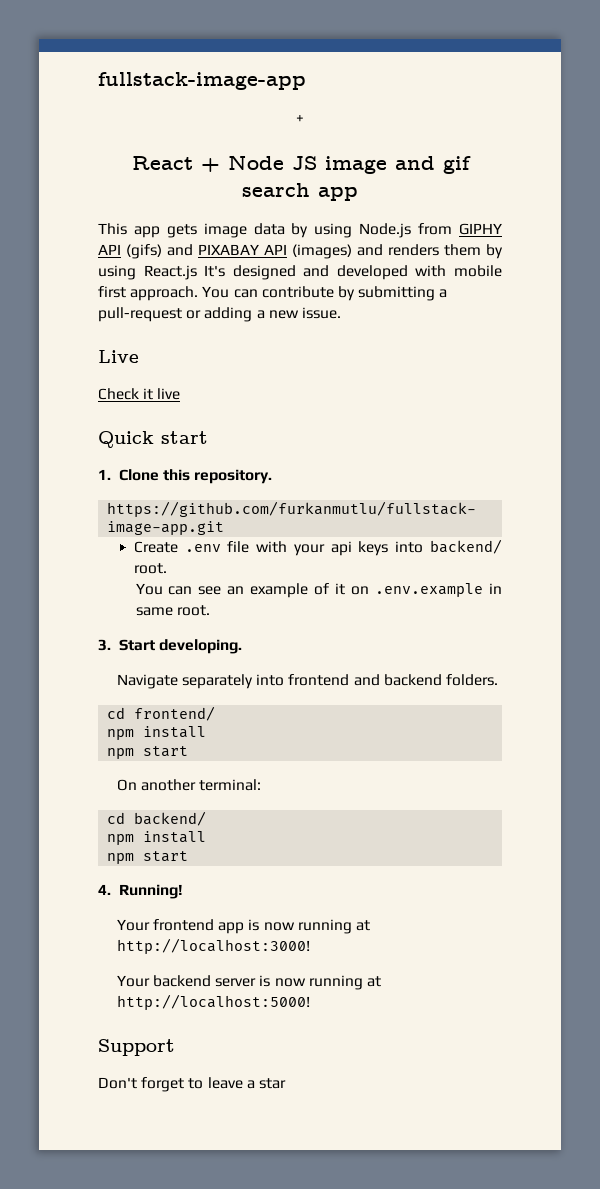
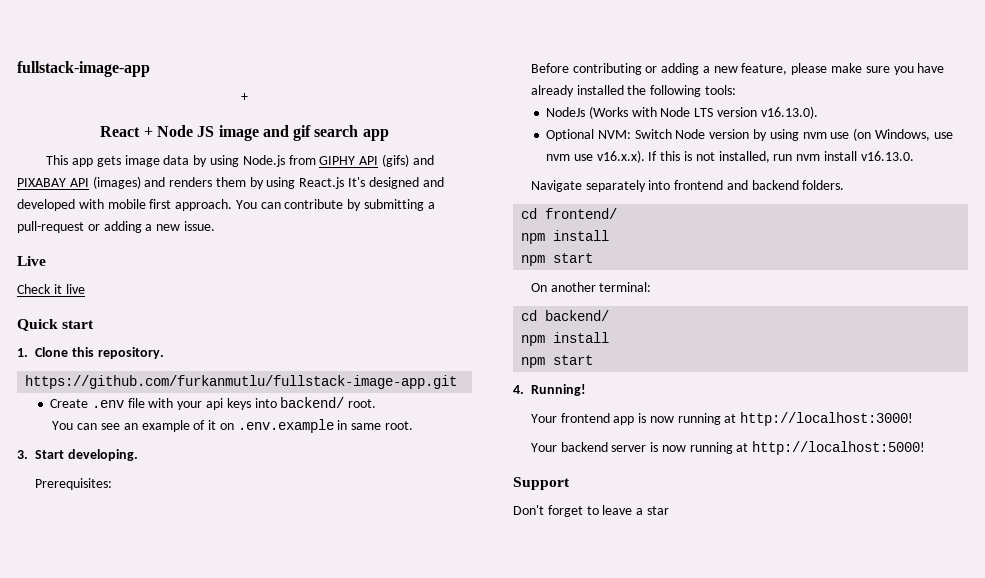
+ Prerequisites:
+ Before contributing or adding a new feature, please make sure you have already installed the following tools:
+ NodeJs (Works with Node LTS version v16.13.0).
+ Optional NVM: Switch Node version by using nvm use (on Windows, use nvm use v16.x.x). If this is not installed, run nvm install v16.13.0.

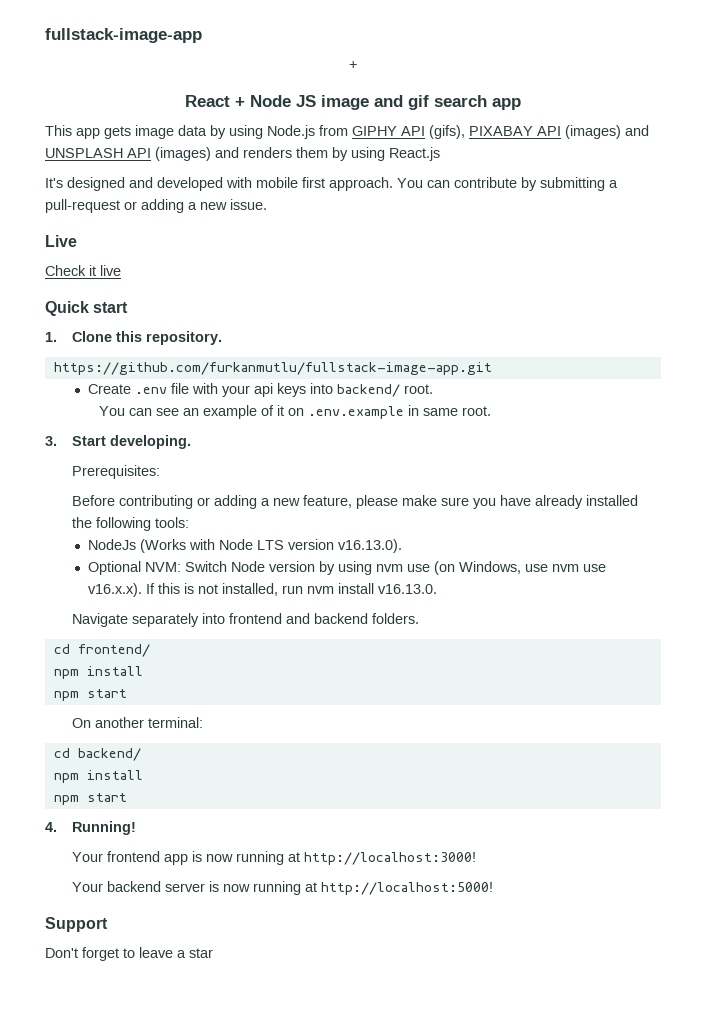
- This app gets image data by using Node.js from GIPHY API (gifs) and PIXABAY API (images) and renders them by using React.js It's designed and developed with mobile first approach.
+ This app gets image data by using Node.js from GIPHY API (gifs), PIXABAY API (images) and UNSPLASH API (images) and renders them by using React.js
+ It's designed and developed with mobile first approach.

